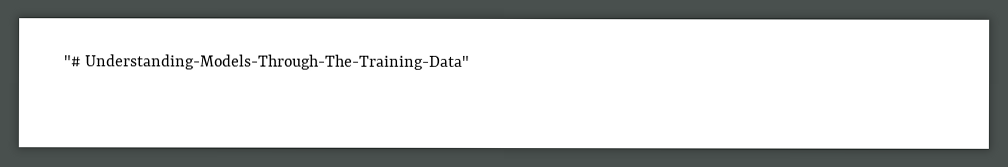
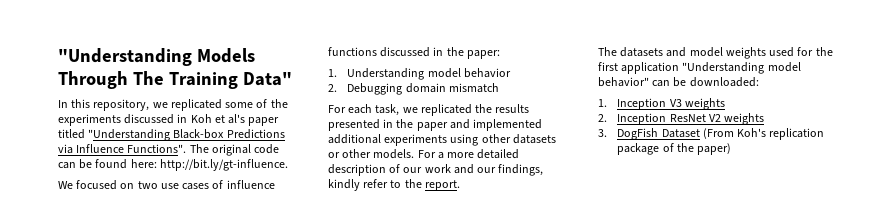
- "# Understanding-Models-Through-The-Training-Data"
+ "Understanding Models Through The Training Data"
+ In this repository, we replicated some of the experiments discussed in Koh et al's paper titled "Understanding Black-box Predictions via Influence Functions". The original code can be found here: http://bit.ly/gt-influence.
+ We focused on two use cases of influence functions discussed in the paper:
+ 1. Understanding model behavior
+ 2. Debugging domain mismatch
+ For each task, we replicated the results presented in the paper and implemented additional experiments using other datasets or other models. For a more detailed description of our work and our findings, kindly refer to the report.
+ The datasets and model weights used for the first application "Understanding model behavior" can be downloaded:
+ 1. Inception V3 weights
+ 2. Inception ResNet V2 weights
+ 3. DogFish Dataset (From Koh's replication package of the paper)

